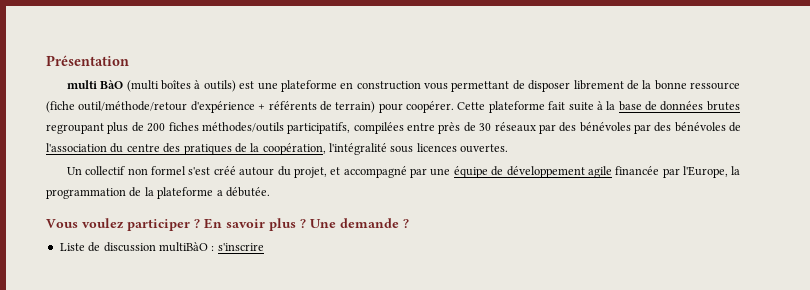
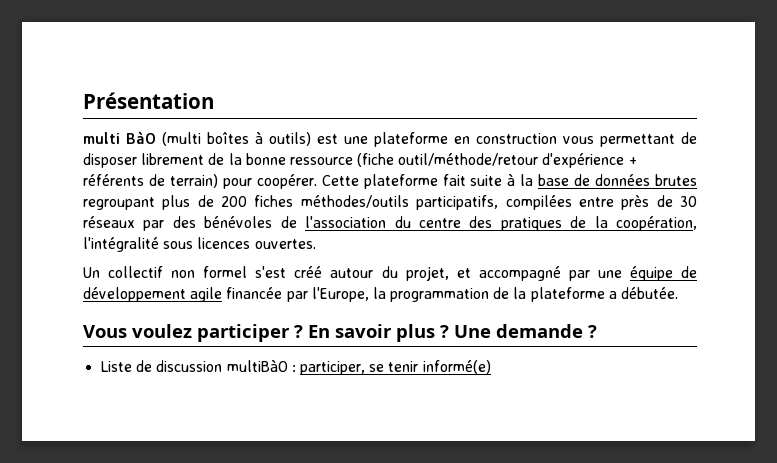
- Cette plateforme fait suite à la base de données brutes regroupant plus de 200 fiches méthodes/outils participatifs, compilées entre près de 30 réseaux par des bénévoles par des bénévoles de l'association du centre des pratiques de la coopération, l'intégralité sous licences ouvertes.
+ Cette plateforme fait suite à la base de données brutes regroupant plus de 200 fiches méthodes/outils participatifs, compilées entre près de 30 réseaux par des bénévoles de l'association du centre des pratiques de la coopération, l'intégralité sous licences ouvertes.
- Liste de discussion multiBàO : s'inscrire
+ Liste de discussion multiBàO : participer, se tenir informé(e)

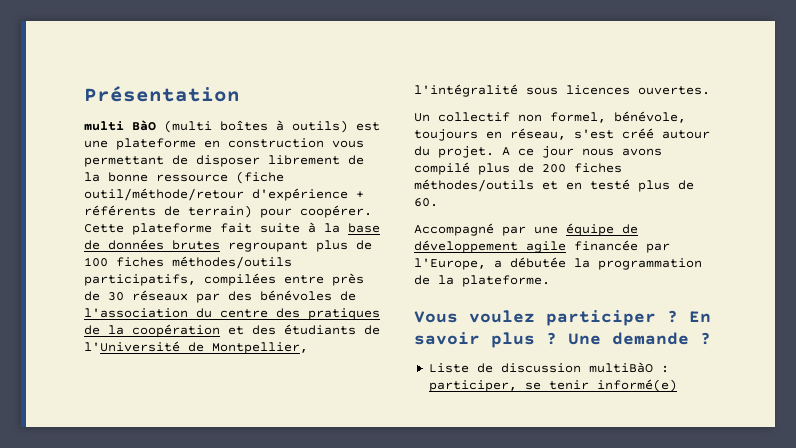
- Cette plateforme fait suite à la base de données brutes regroupant plus de 200 fiches méthodes/outils participatifs, compilées entre près de 30 réseaux par des bénévoles de l'association du centre des pratiques de la coopération, l'intégralité sous licences ouvertes.
+ Cette plateforme fait suite à la base de données brutes regroupant plus de 100 fiches méthodes/outils participatifs, compilées entre près de 30 réseaux par des bénévoles de l'association du centre des pratiques de la coopération et des étudiants de l'Université de Montpellier, l'intégralité sous licences ouvertes.
- Un collectif non formel s'est créé autour du projet, et accompagné par une équipe de développement agile financée par l'Europe, la programmation de la plateforme a débutée.
+ Un collectif non formel, bénévole, toujours en réseau, s'est créé autour du projet. A ce jour nous avons compilé plus de 200 fiches méthodes/outils et en testé plus de 60.
+ Accompagné par une équipe de développement agile financée par l'Europe, a débutée la programmation de la plateforme.

